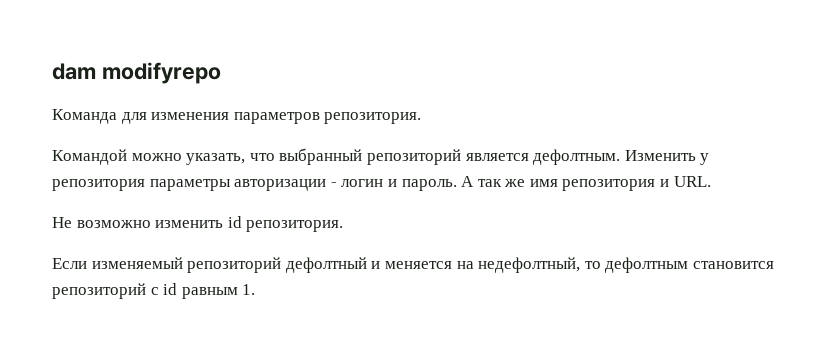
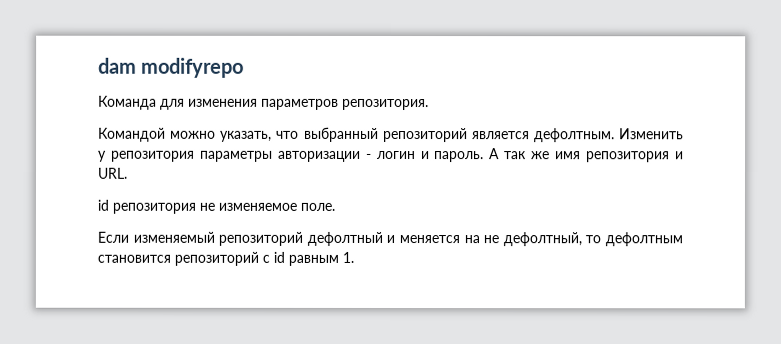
- Не возможно изменить id репозитория.
+ id репозитория не изменяемое поле.
- Если изменяемый репозиторий дефолтный и меняется на недефолтный, то дефолтным становится репозиторий с id равным 1.
+ Если изменяемый репозиторий дефолтный и меняется на не дефолтный, то дефолтным становится репозиторий с id равным 1.

